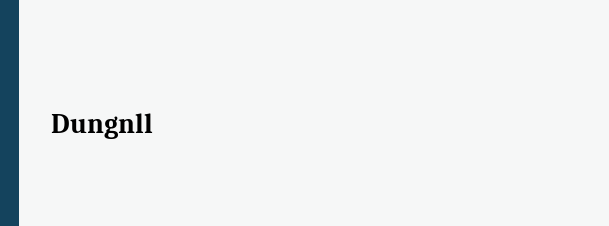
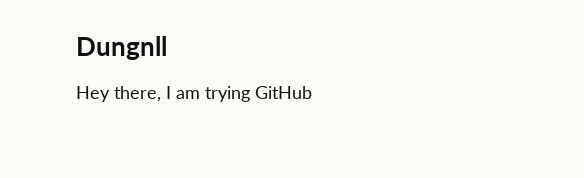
+ Hey there, I am trying GitHub

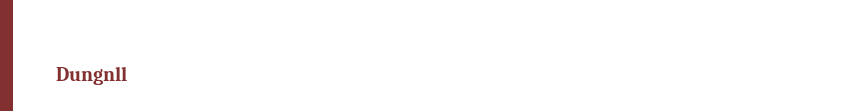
- Hey there, I am trying GitHub

